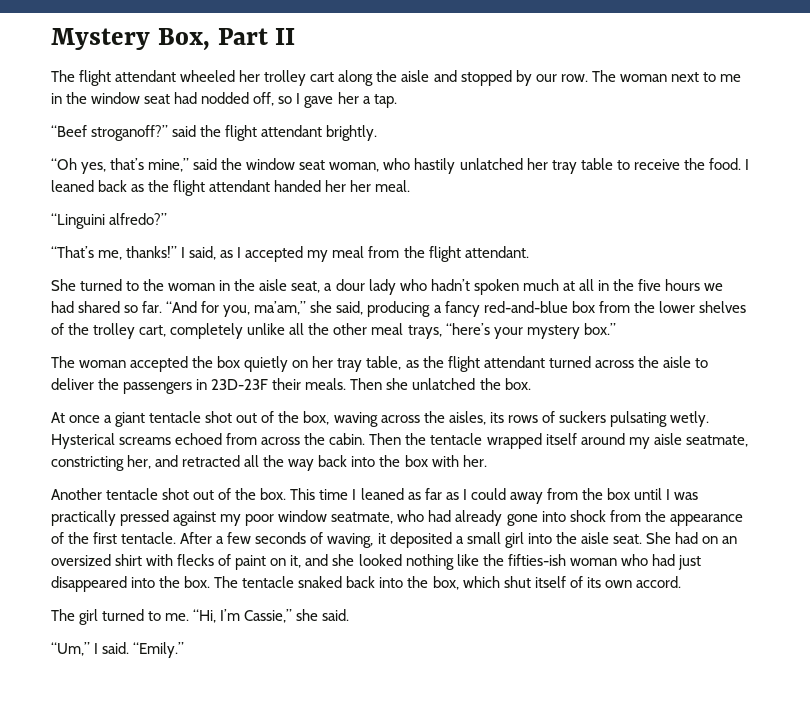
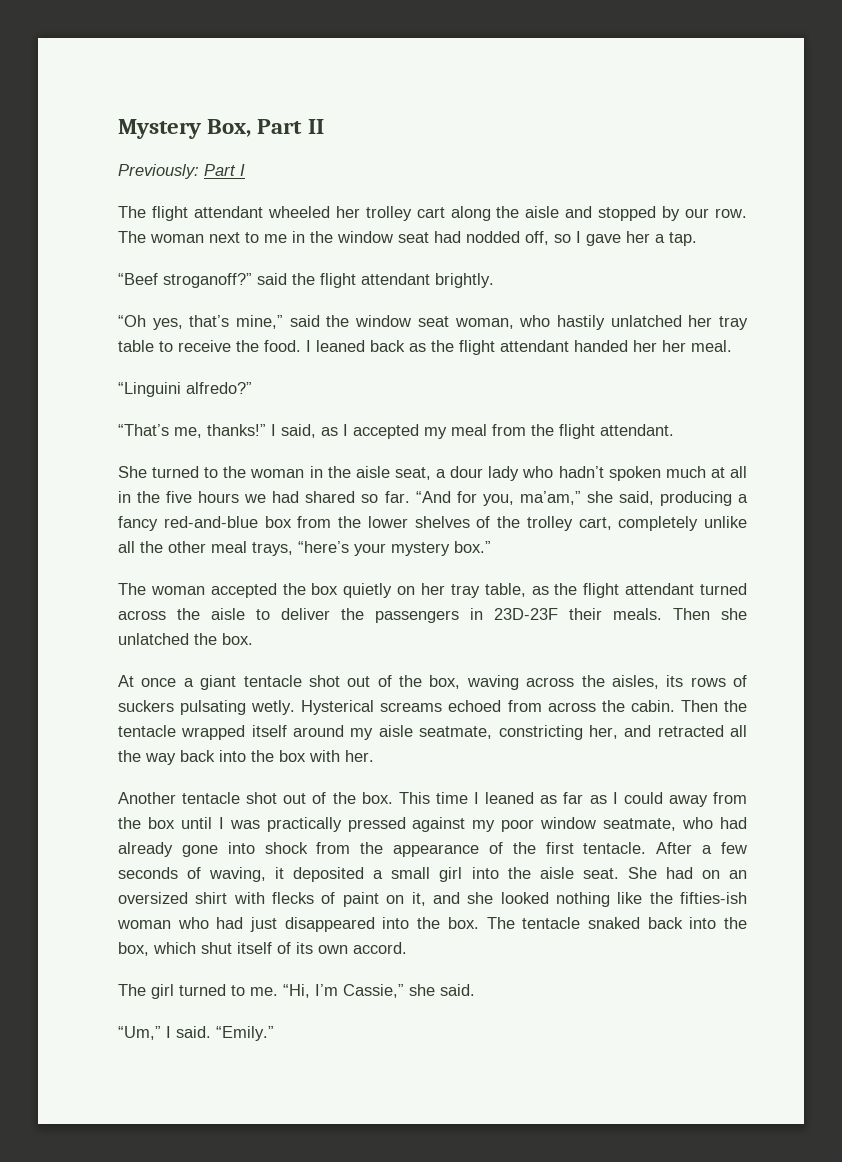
+ Previously: Part I

